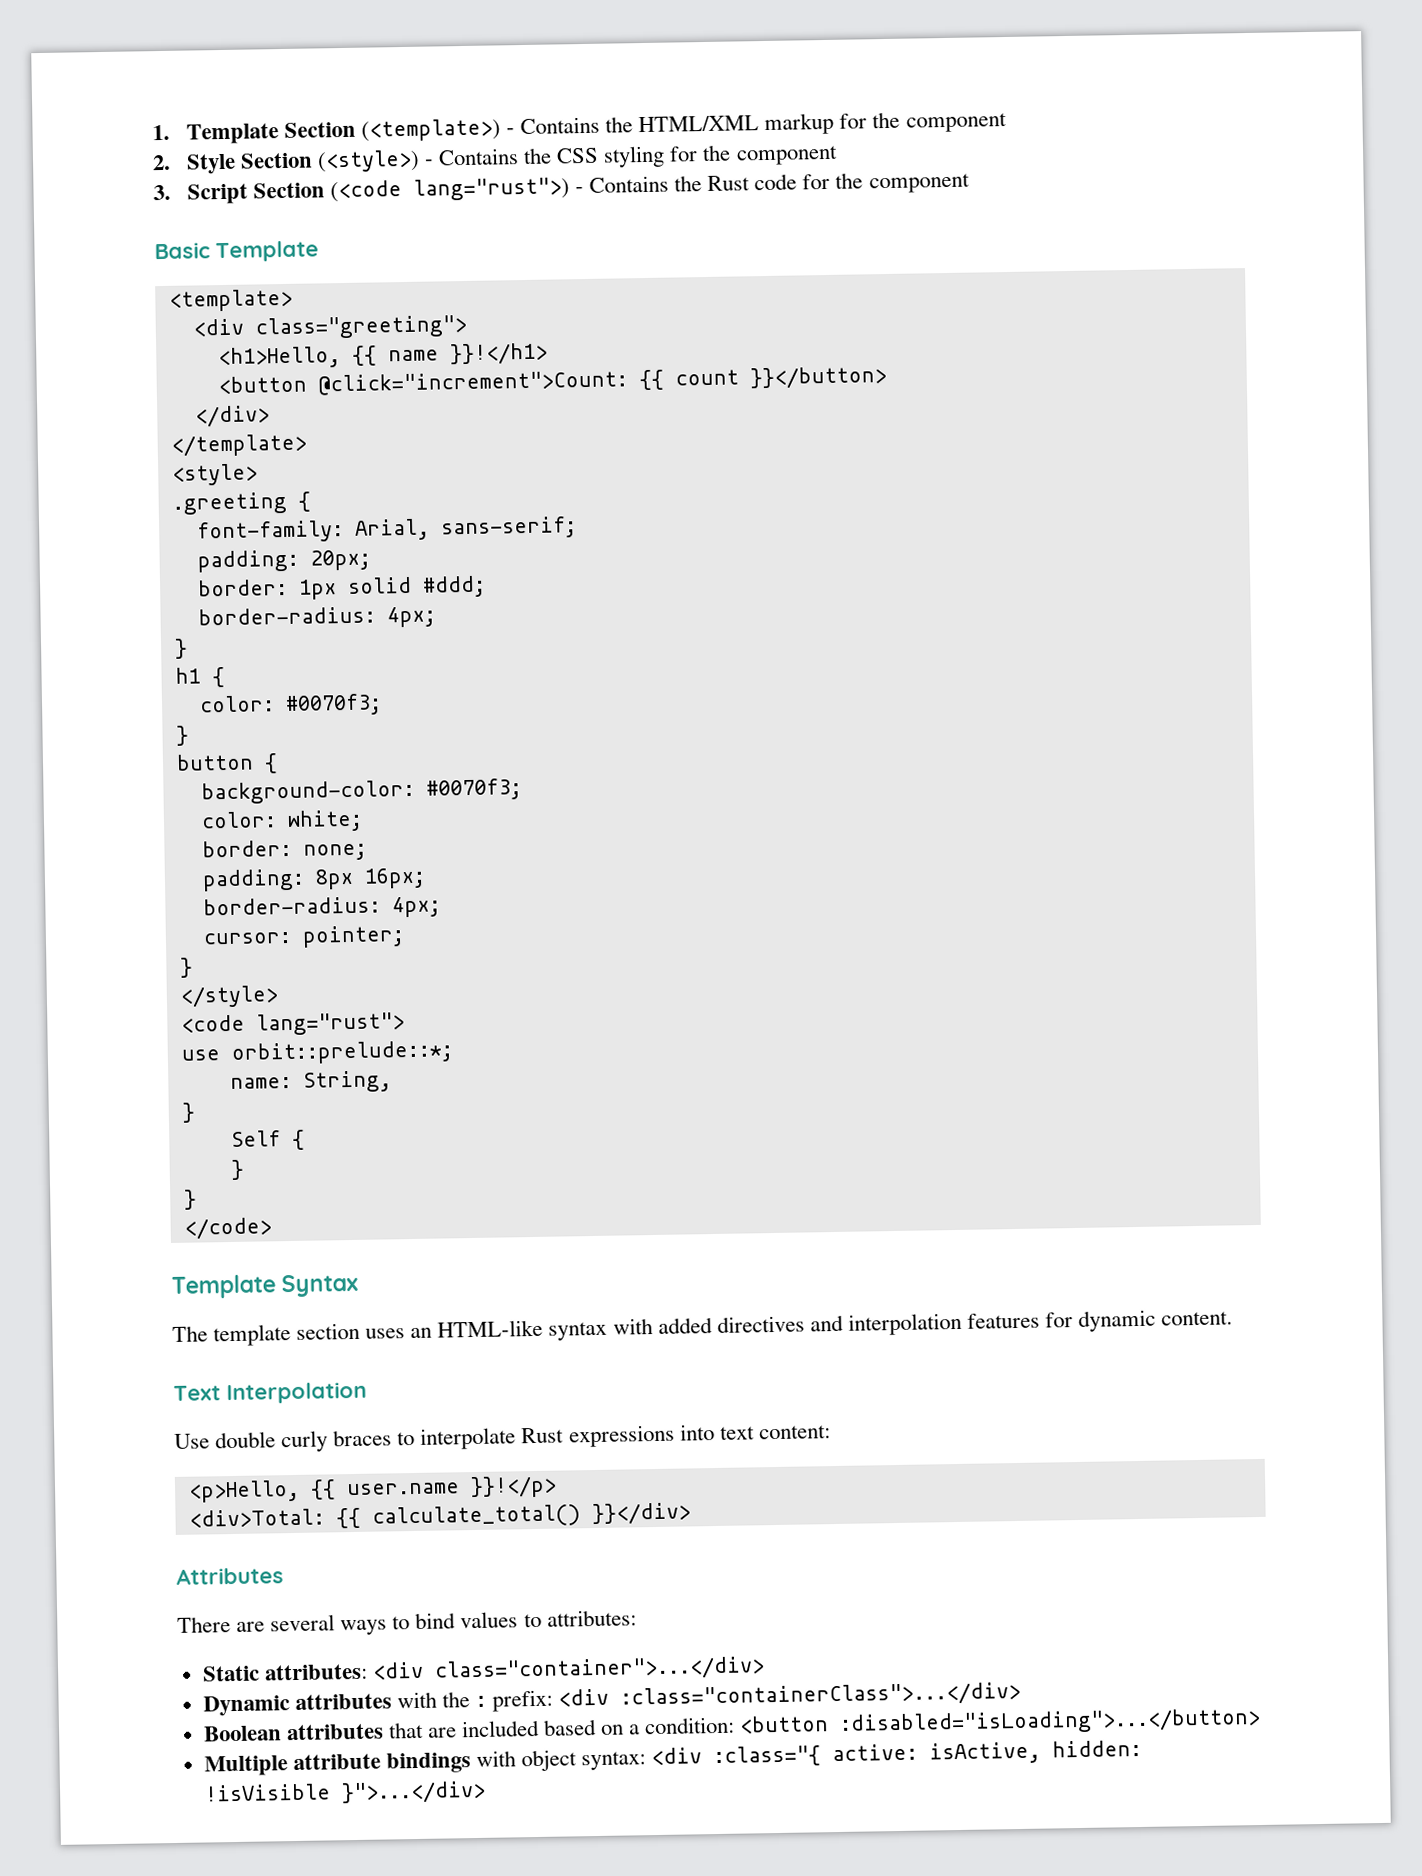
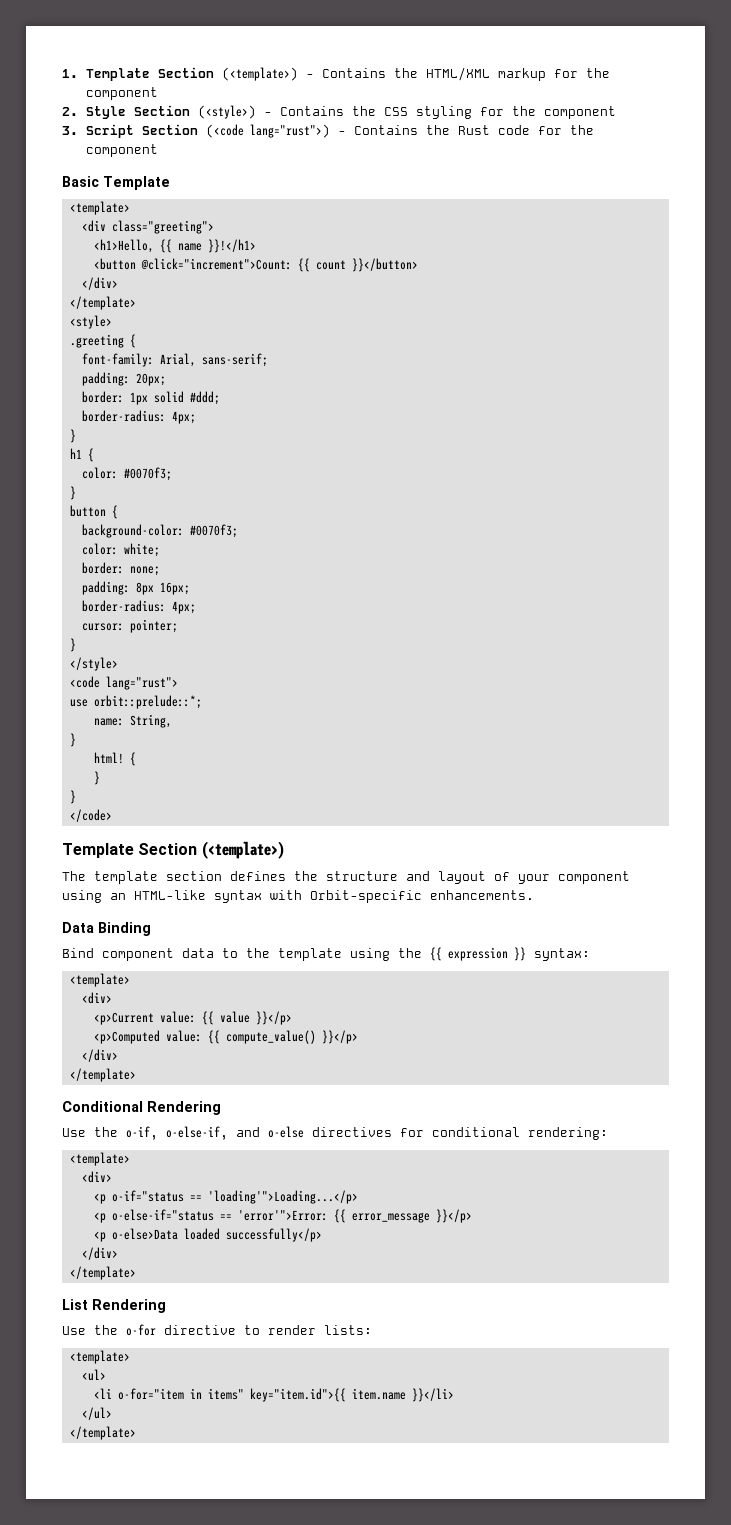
- Self {
+ html! {
  </code>
- Template Syntax
+ Template Section (<template>)
- The template section uses an HTML-like syntax with added directives and interpolation features for dynamic content.
- Text Interpolation
- Use double curly braces to interpolate Rust expressions into text content:
- <p>Hello, {{ user.name }}!</p>
- <div>Total: {{ calculate_total() }}</div>
- Attributes
- There are several ways to bind values to attributes:
- Static attributes: <div class="container">...</div>
- Dynamic attributes with the : prefix: <div :class="containerClass">...</div>
- Boolean attributes that are included based on a condition: <button :disabled="isLoading">...</button>
- Multiple attribute bindings with object syntax: <div :class="{ active: isActive, hidden: !isVisible }">...</div>
+ The template section defines the structure and layout of your component using an HTML-like syntax with Orbit-specific enhancements.
+ Data Binding
+ Bind component data to the template using the {{ expression }} syntax:
+ <template>
+ <div>
+ <p>Current value: {{ value }}</p>
+ <p>Computed value: {{ compute_value() }}</p>
+ </div>
+ </template>
+ Conditional Rendering
+ Use the o-if, o-else-if, and o-else directives for conditional rendering:
+ <template>
+ <div>
+ <p o-if="status == 'loading'">Loading...</p>
+ <p o-else-if="status == 'error'">Error: {{ error_message }}</p>
+ <p o-else>Data loaded successfully</p>
+ </div>
+ </template>
+ List Rendering
+ Use the o-for directive to render lists:
+ <template>
+ <ul>
+ <li o-for="item in items" key="item.id">{{ item.name }}</li>
+ </ul>
+ </template>

